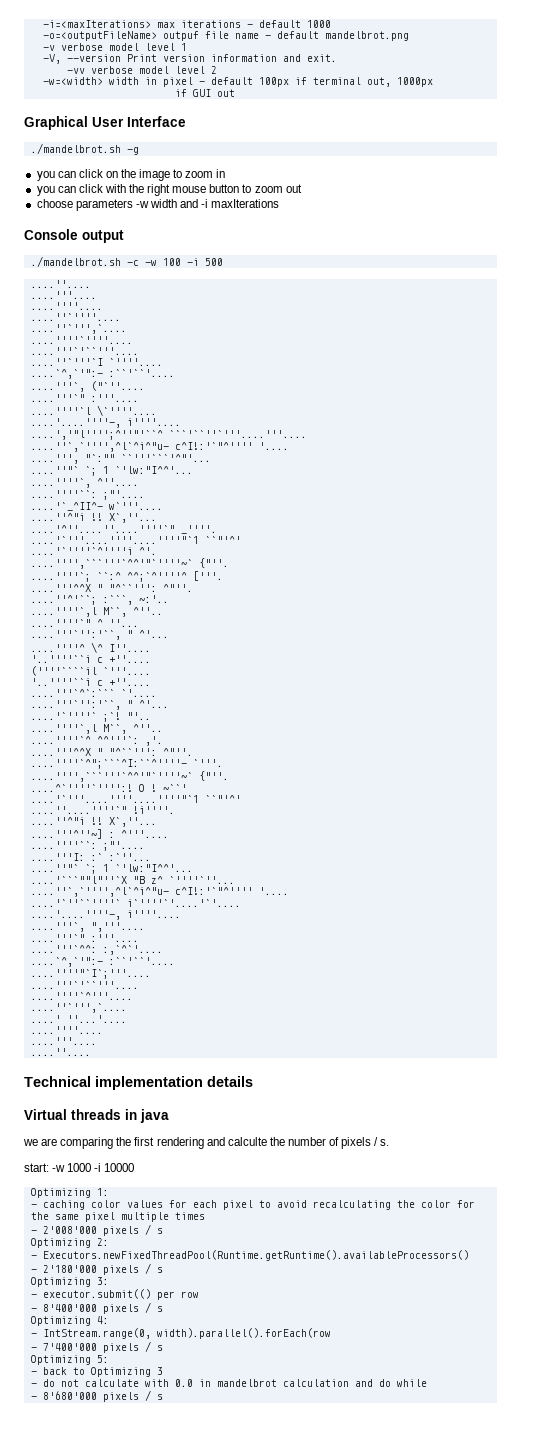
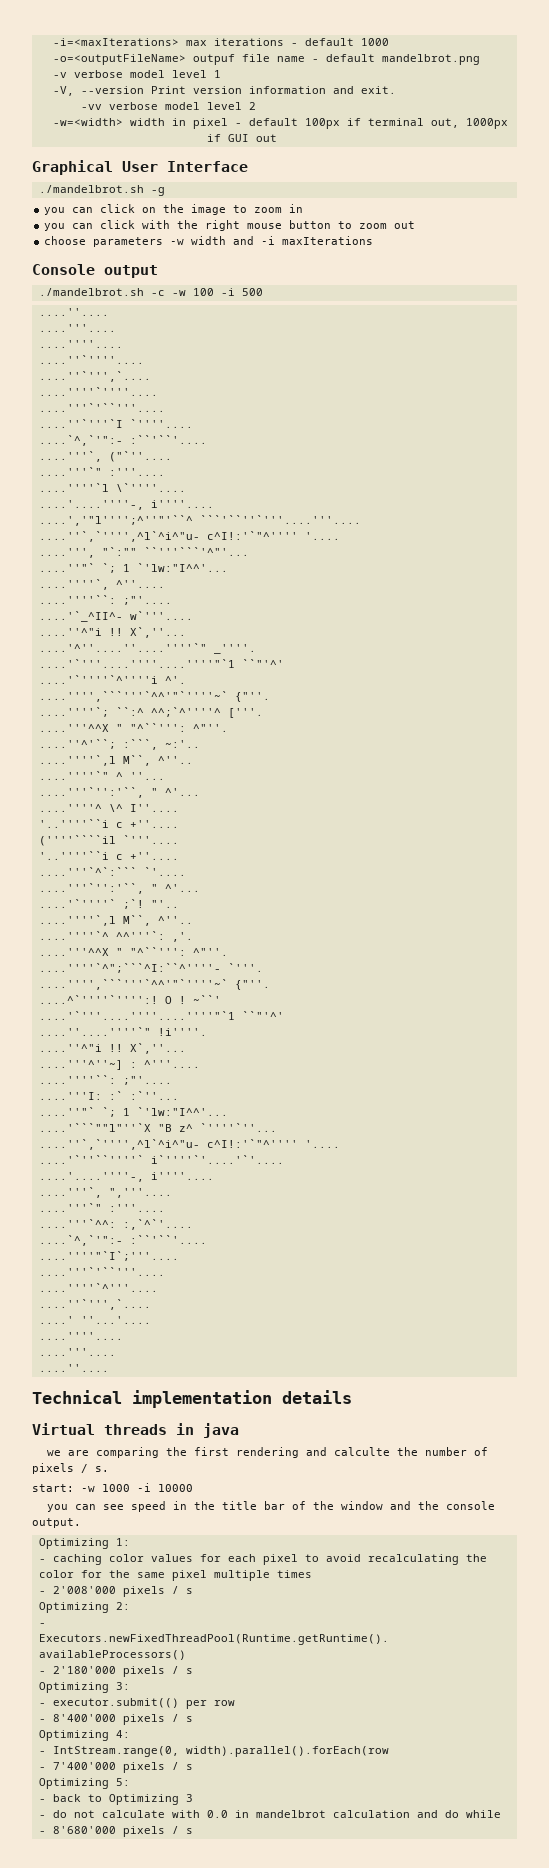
+ you can see speed in the title bar of the window and the console output.

